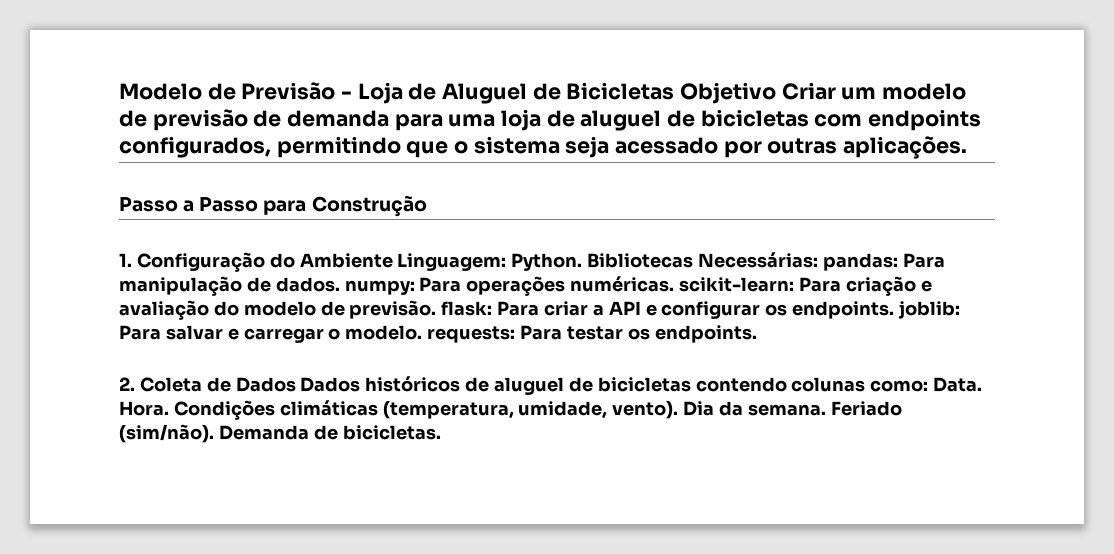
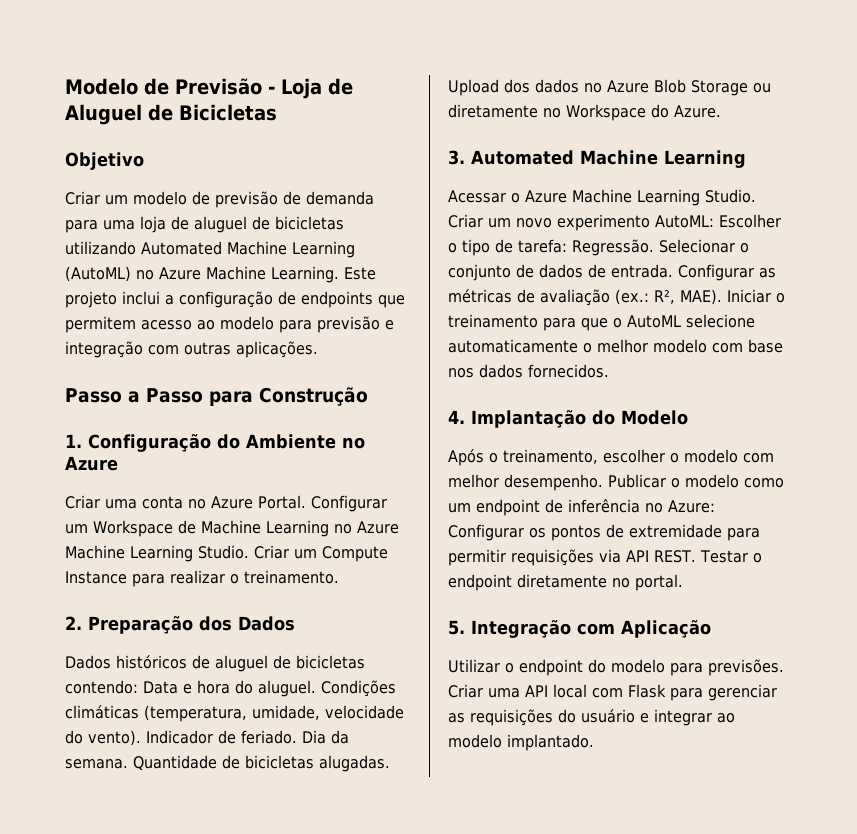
- Modelo de Previsão - Loja de Aluguel de Bicicletas Objetivo Criar um modelo de previsão de demanda para uma loja de aluguel de bicicletas com endpoints configurados, permitindo que o sistema seja acessado por outras aplicações.
+ Modelo de Previsão - Loja de Aluguel de Bicicletas
+ Objetivo
+ Criar um modelo de previsão de demanda para uma loja de aluguel de bicicletas utilizando Automated Machine Learning (AutoML) no Azure Machine Learning. Este projeto inclui a configuração de endpoints que permitem acesso ao modelo para previsão e integração com outras aplicações.
- 1. Configuração do Ambiente Linguagem: Python. Bibliotecas Necessárias: pandas: Para manipulação de dados. numpy: Para operações numéricas. scikit-learn: Para criação e avaliação do modelo de previsão. flask: Para criar a API e configurar os endpoints. joblib: Para salvar e carregar o modelo. requests: Para testar os endpoints.
+ 1. Configuração do Ambiente no Azure
+ Criar uma conta no Azure Portal. Configurar um Workspace de Machine Learning no Azure Machine Learning Studio. Criar um Compute Instance para realizar o treinamento.
- 2. Coleta de Dados Dados históricos de aluguel de bicicletas contendo colunas como: Data. Hora. Condições climáticas (temperatura, umidade, vento). Dia da semana. Feriado (sim/não). Demanda de bicicletas.
+ 2. Preparação dos Dados
+ Dados históricos de aluguel de bicicletas contendo: Data e hora do aluguel. Condições climáticas (temperatura, umidade, velocidade do vento). Indicador de feriado. Dia da semana. Quantidade de bicicletas alugadas. Upload dos dados no Azure Blob Storage ou diretamente no Workspace do Azure.
+ 3. Automated Machine Learning
+ Acessar o Azure Machine Learning Studio. Criar um novo experimento AutoML: Escolher o tipo de tarefa: Regressão. Selecionar o conjunto de dados de entrada. Configurar as métricas de avaliação (ex.: R², MAE). Iniciar o treinamento para que o AutoML selecione automaticamente o melhor modelo com base nos dados fornecidos.
+ 4. Implantação do Modelo
+ Após o treinamento, escolher o modelo com melhor desempenho. Publicar o modelo como um endpoint de inferência no Azure: Configurar os pontos de extremidade para permitir requisições via API REST. Testar o endpoint diretamente no portal.
+ 5. Integração com Aplicação
+ Utilizar o endpoint do modelo para previsões. Criar uma API local com Flask para gerenciar as requisições do usuário e integrar ao modelo implantado.

